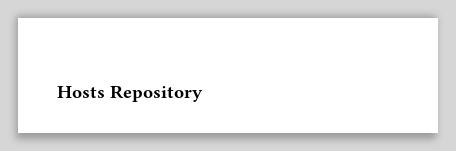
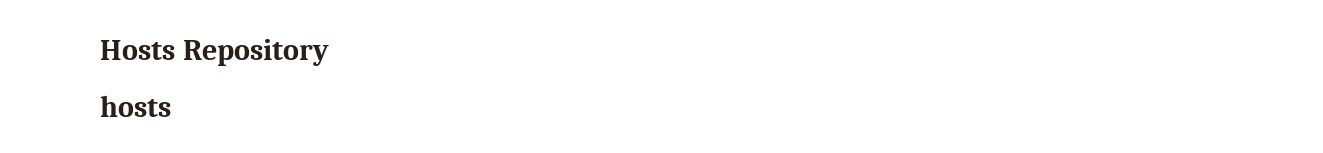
+ hosts

